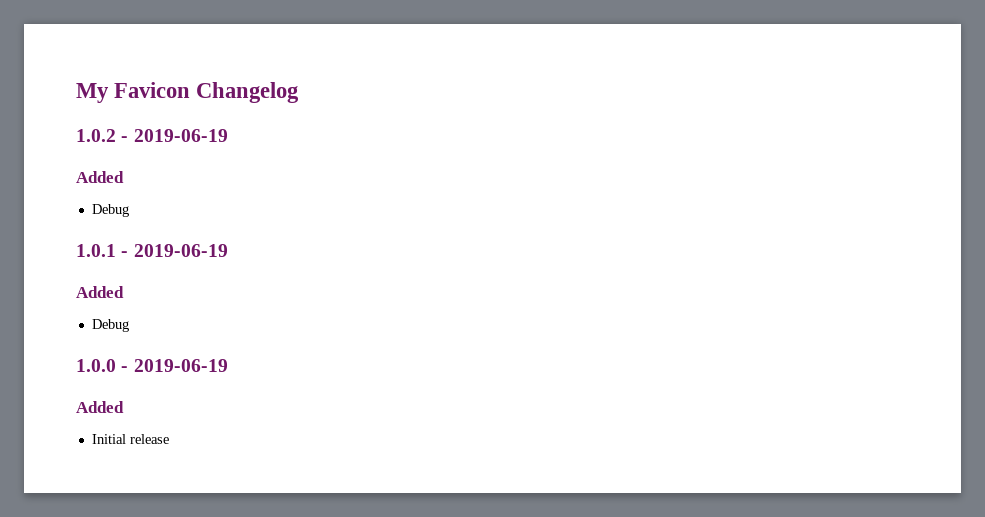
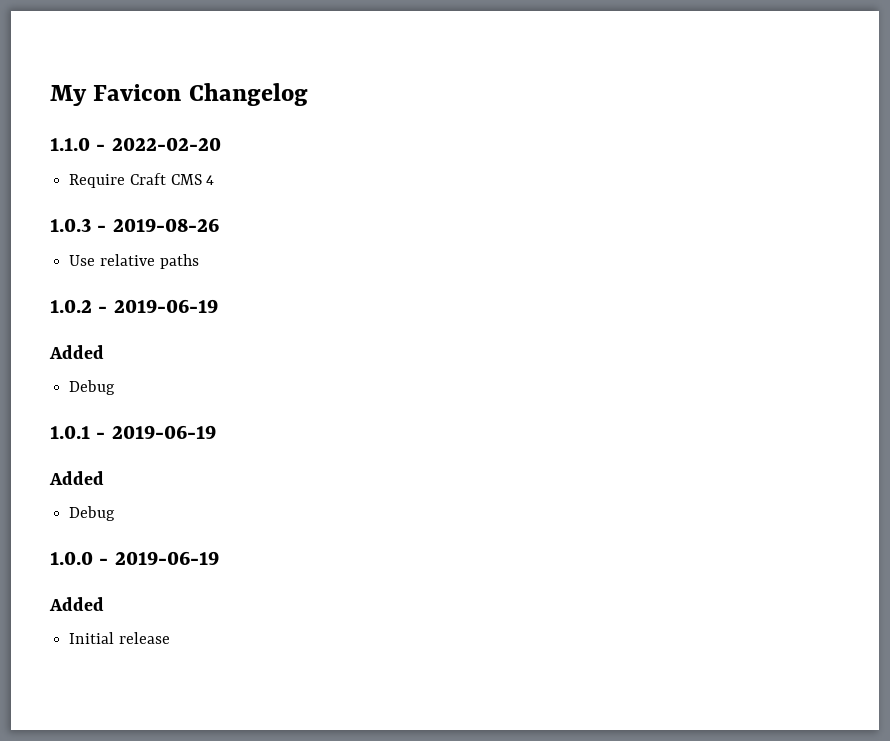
+ 1.1.0 - 2022-02-20
+ Require Craft CMS 4
+ 1.0.3 - 2019-08-26
+ Use relative paths

